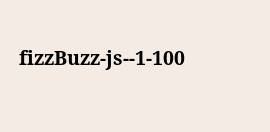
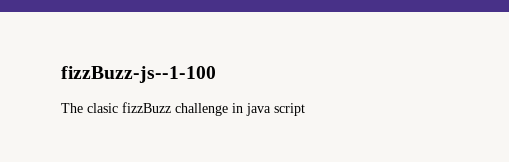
+ The clasic fizzBuzz challenge in java script

